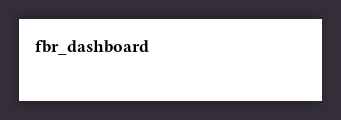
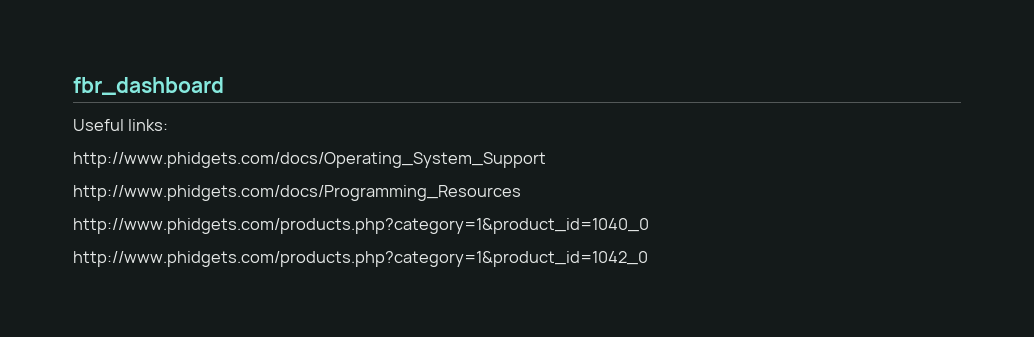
+ Useful links:
+ http://www.phidgets.com/docs/Operating_System_Support
+ http://www.phidgets.com/docs/Programming_Resources
+ http://www.phidgets.com/products.php?category=1&product_id=1040_0
+ http://www.phidgets.com/products.php?category=1&product_id=1042_0

